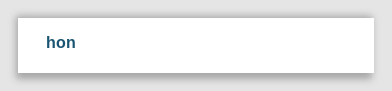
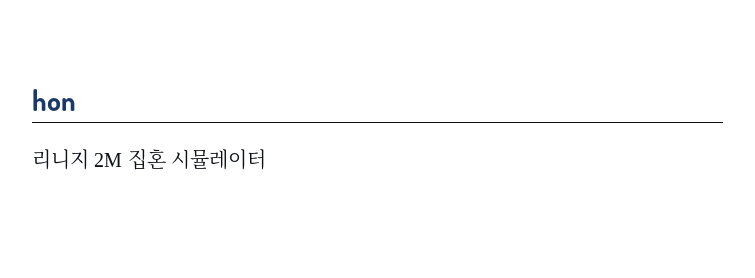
+ 리니지 2M 집혼 시뮬레이터

